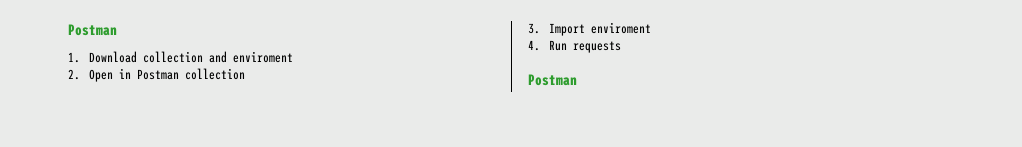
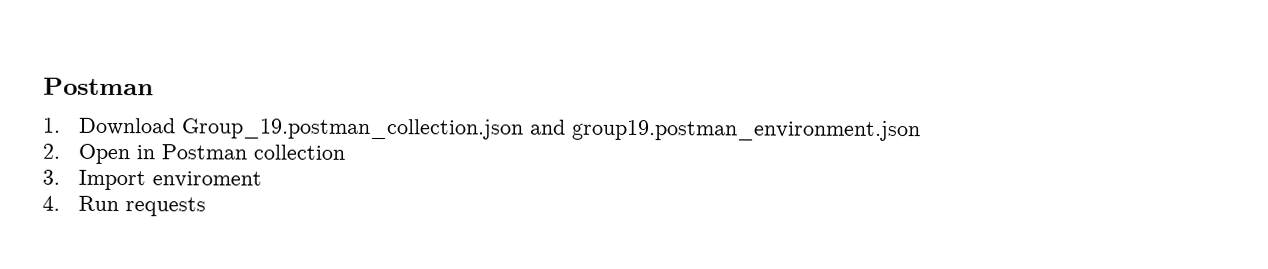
- 1. Download collection and enviroment
+ 1. Download Group_19.postman_collection.json and group19.postman_environment.json
  4. Run requests
- Postman

